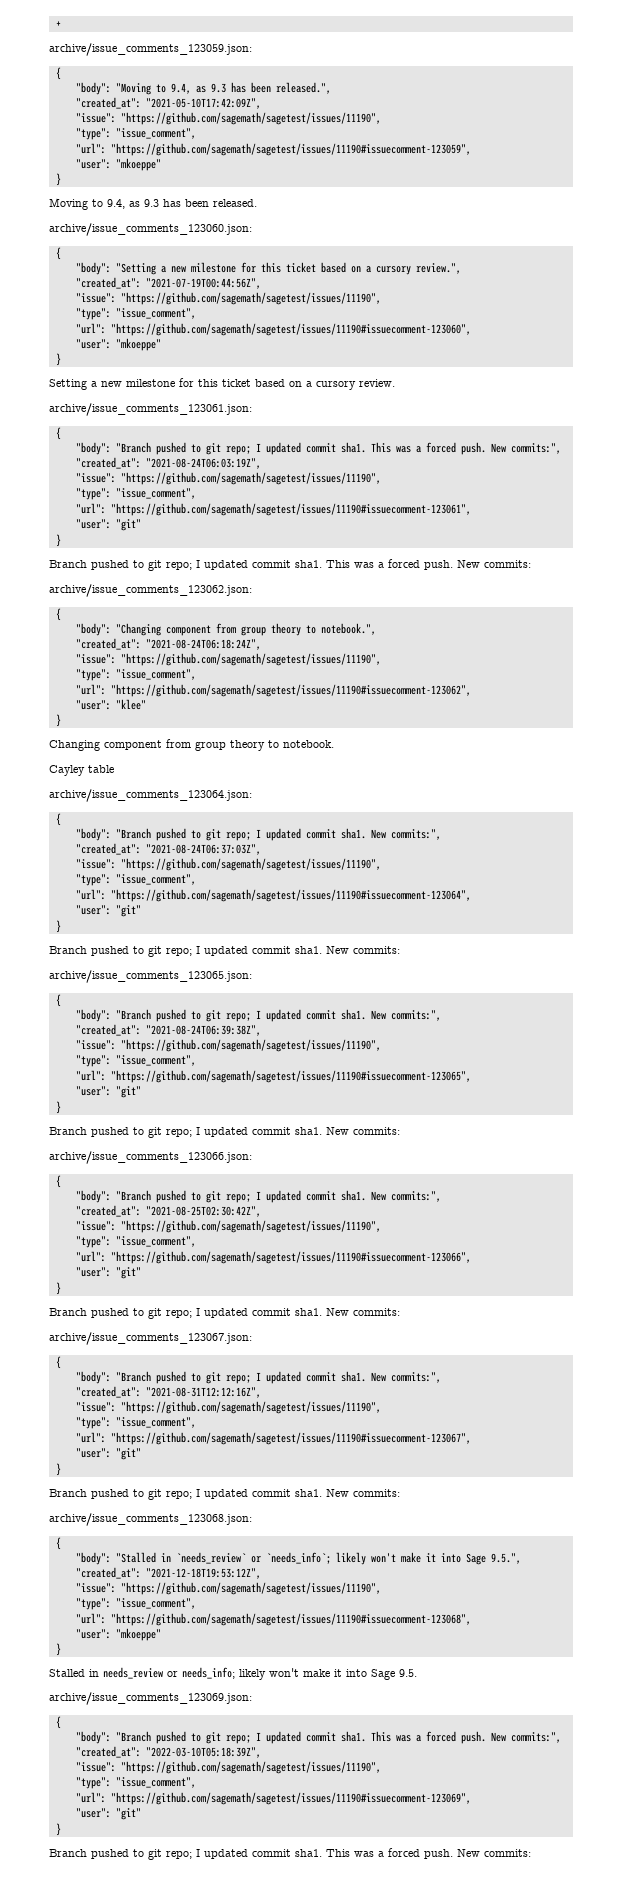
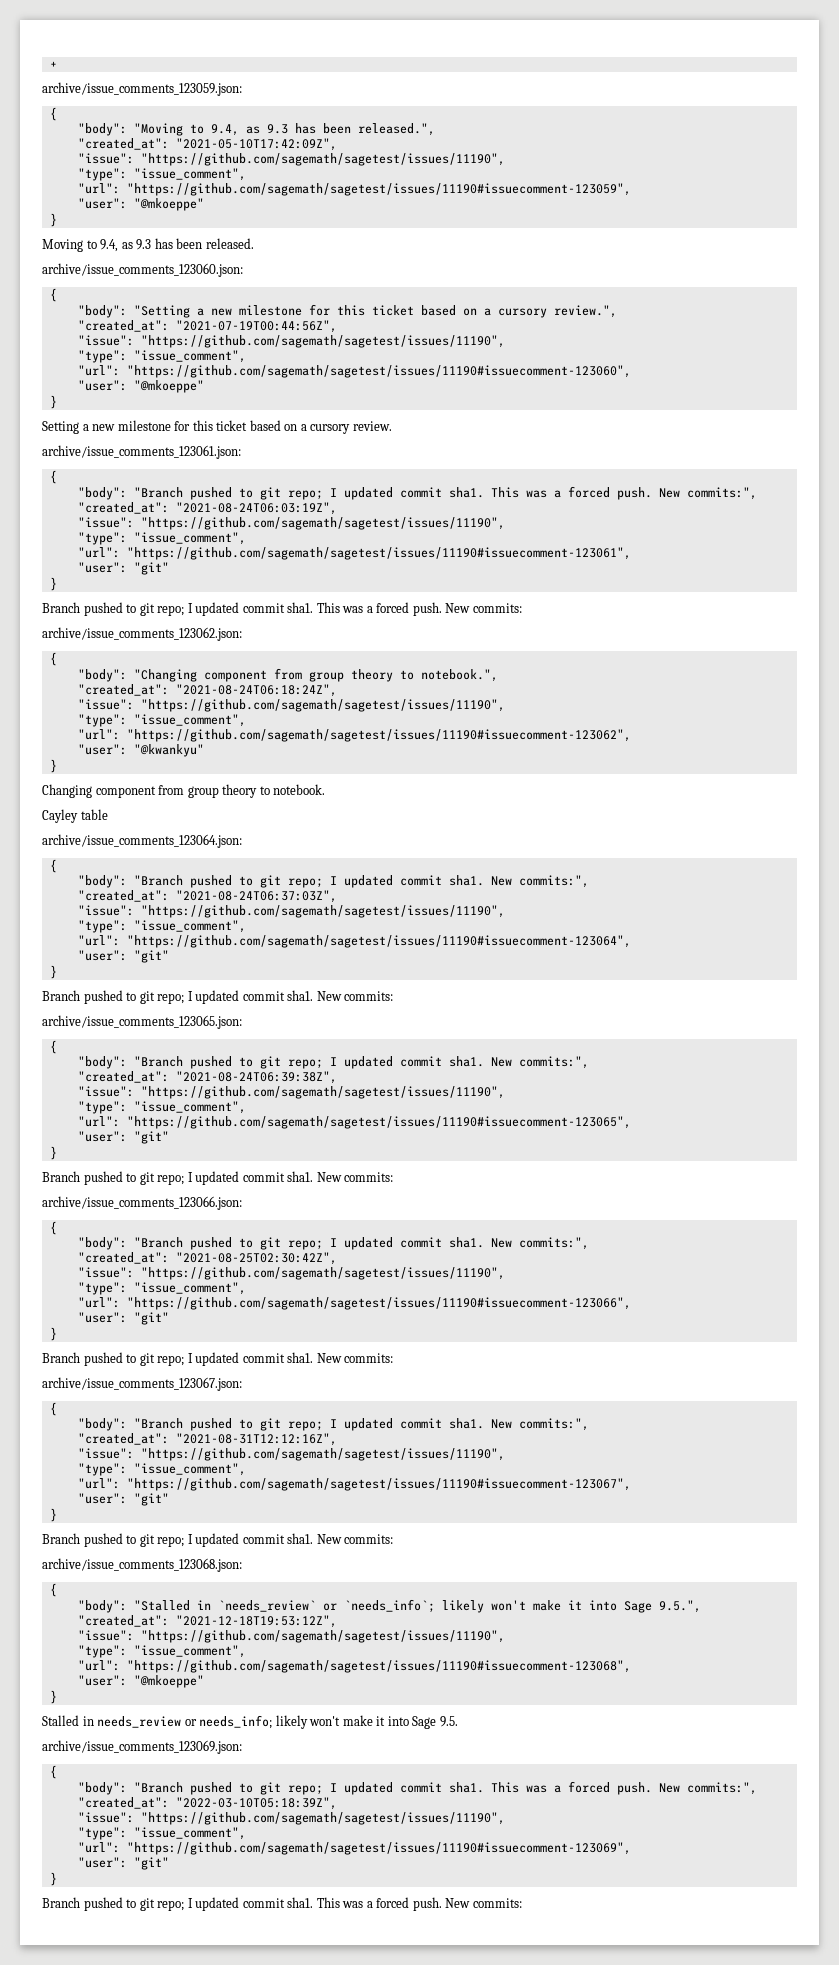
  "url": "https://github.com/sagemath/sagetest/issues/11190#issuecomment-123059",
- "user": "mkoeppe"
+ "user": "@mkoeppe"
  "url": "https://github.com/sagemath/sagetest/issues/11190#issuecomment-123060",
- "user": "mkoeppe"
+ "user": "@mkoeppe"
- "user": "klee"
+ "user": "@kwankyu"
  "url": "https://github.com/sagemath/sagetest/issues/11190#issuecomment-123068",
- "user": "mkoeppe"
+ "user": "@mkoeppe"

